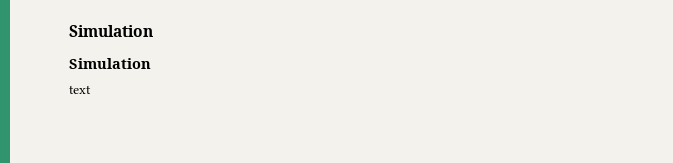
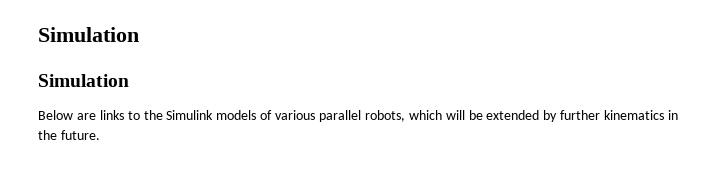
- text
+ Below are links to the Simulink models of various parallel robots, which will be extended by further kinematics in the future.

